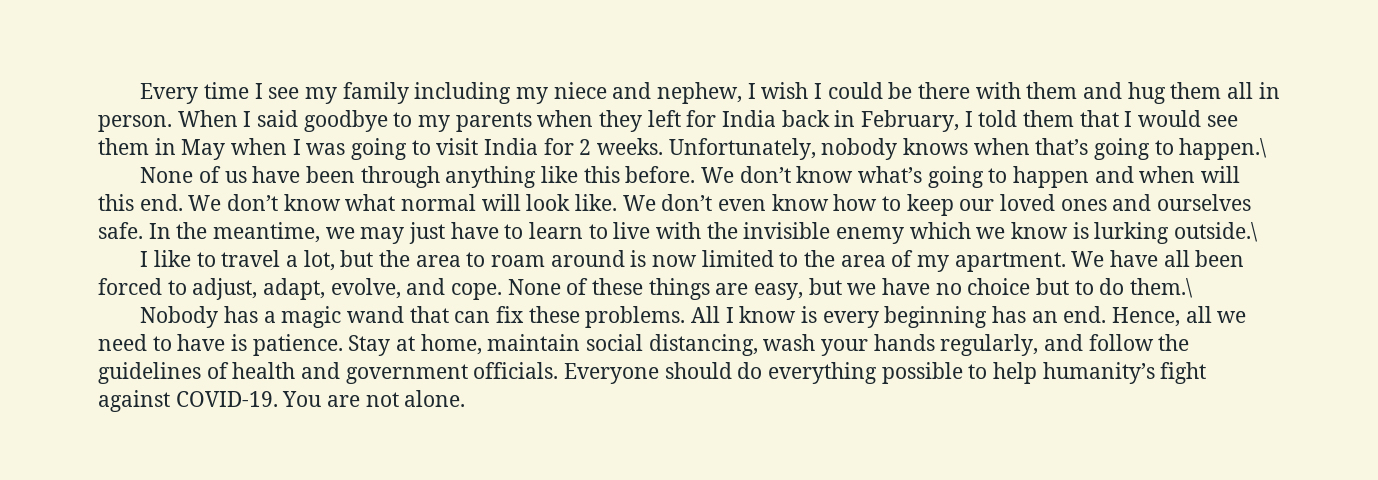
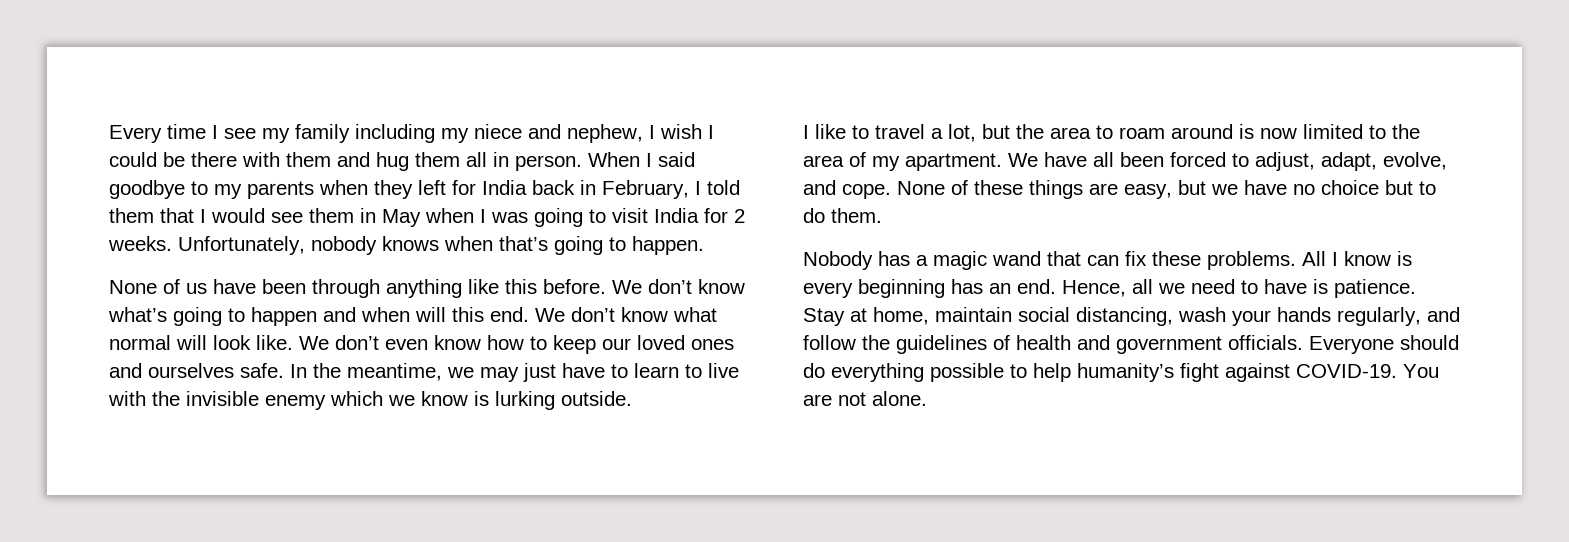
- Unfortunately, nobody knows when that’s going to happen.\
+ Unfortunately, nobody knows when that’s going to happen.
- In the meantime, we may just have to learn to live with the invisible enemy which we know is lurking outside.\
+ In the meantime, we may just have to learn to live with the invisible enemy which we know is lurking outside.
- None of these things are easy, but we have no choice but to do them.\
+ None of these things are easy, but we have no choice but to do them.

